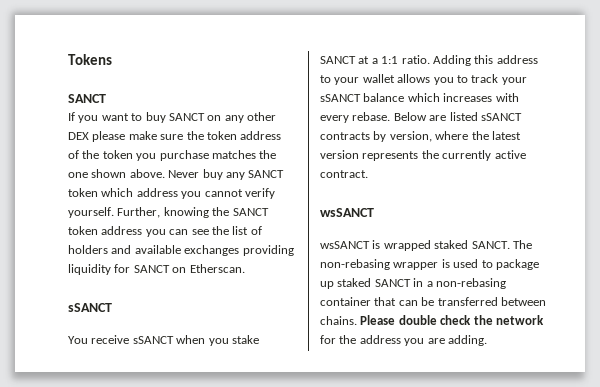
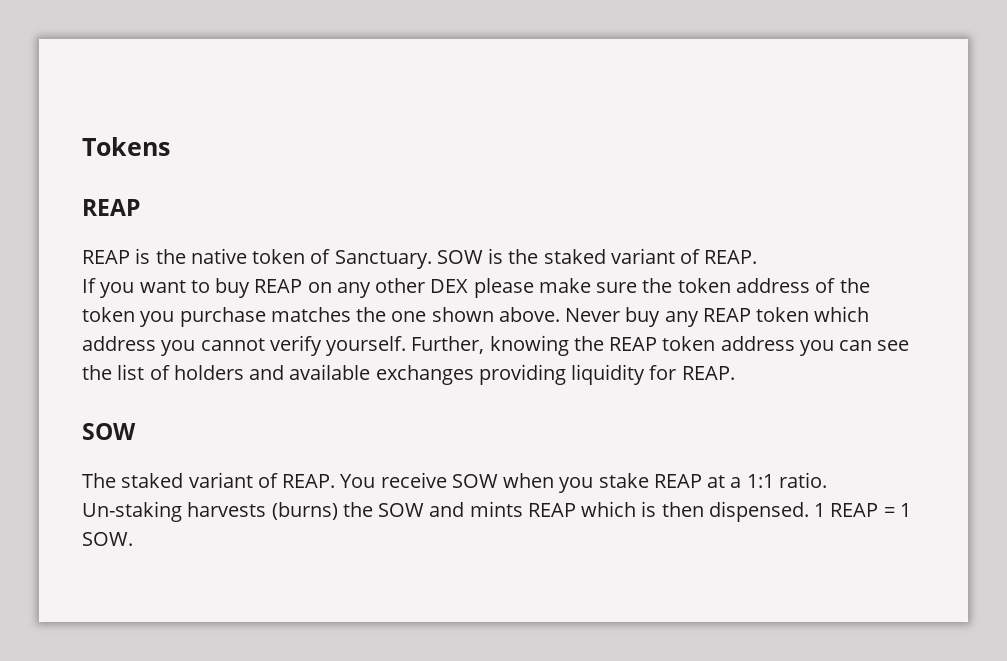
  Tokens
- SANCT
+ REAP
+ REAP is the native token of Sanctuary. SOW is the staked variant of REAP.
- If you want to buy SANCT on any other DEX please make sure the token address of the token you purchase matches the one shown above.
+ If you want to buy REAP on any other DEX please make sure the token address of the token you purchase matches the one shown above.
- Never buy any SANCT token which address you cannot verify yourself.
+ Never buy any REAP token which address you cannot verify yourself.
- Further, knowing the SANCT token address you can see the list of holders and available exchanges providing liquidity for SANCT on Etherscan.
- sSANCT
- You receive sSANCT when you stake SANCT at a 1:1 ratio.
+ Further, knowing the REAP token address you can see the list of holders and available exchanges providing liquidity for REAP.
+ SOW
+ The staked variant of REAP. You receive SOW when you stake REAP at a 1:1 ratio.
- Adding this address to your wallet allows you to track your sSANCT balance which increases with every rebase. Below are listed sSANCT contracts by version, where the latest version represents the currently active contract.
- wsSANCT
- wsSANCT is wrapped staked SANCT. The non-rebasing wrapper is used to package up staked SANCT in a non-rebasing container that can be transferred between chains. Please double check the network for the address you are adding.
+ Un-staking harvests (burns) the SOW and mints REAP which is then dispensed. 1 REAP = 1 SOW.

